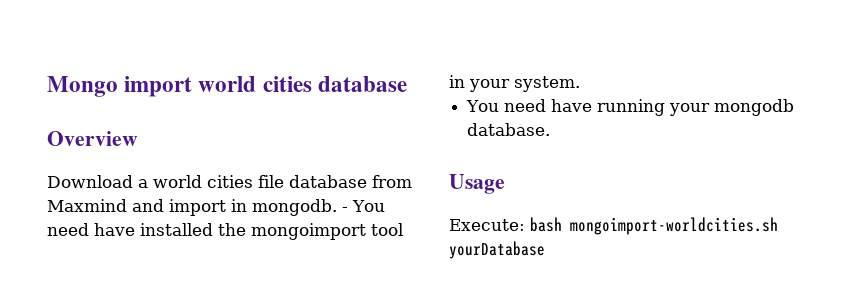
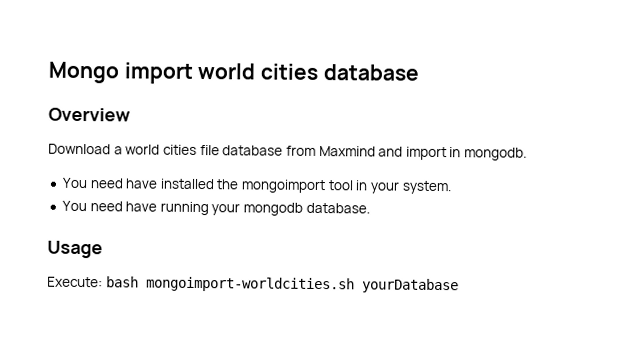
- Download a world cities file database from Maxmind and import in mongodb. - You need have installed the mongoimport tool in your system.
+ Download a world cities file database from Maxmind and import in mongodb.
+ You need have installed the mongoimport tool in your system.

